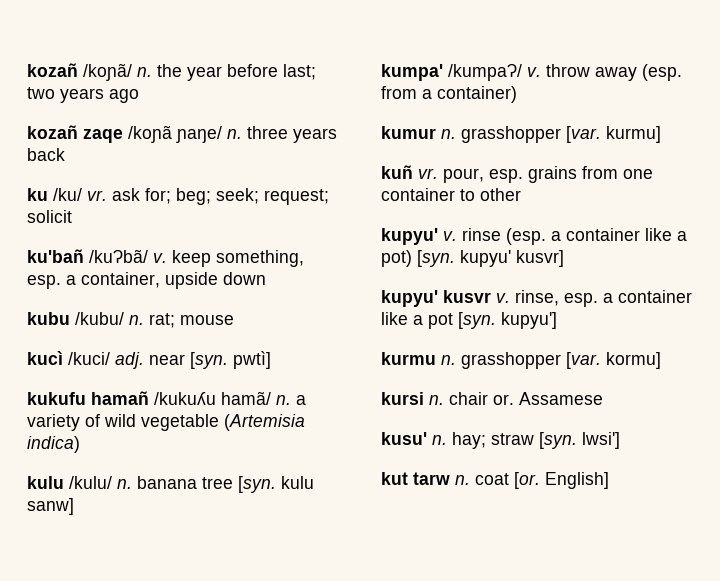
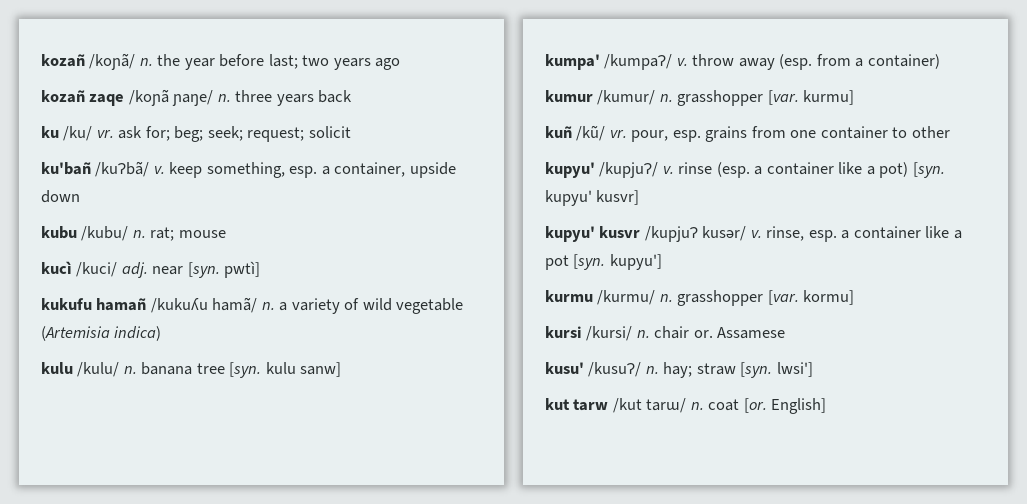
- kumur n. grasshopper [var. kurmu]
+ kumur /kumur/ n. grasshopper [var. kurmu]
- kuñ vr. pour, esp. grains from one container to other
+ kuñ /kũ/ vr. pour, esp. grains from one container to other
- kupyu' v. rinse (esp. a container like a pot) [syn. kupyu' kusvr]
+ kupyu' /kupjuɁ/ v. rinse (esp. a container like a pot) [syn. kupyu' kusvr]
- kupyu' kusvr v. rinse, esp. a container like a pot [syn. kupyu']
+ kupyu' kusvr /kupjuɁ kusǝr/ v. rinse, esp. a container like a pot [syn. kupyu']
- kurmu n. grasshopper [var. kormu]
+ kurmu /kurmu/ n. grasshopper [var. kormu]
- kursi n. chair or.
+ kursi /kursi/ n. chair or.
- kusu' n. hay; straw [syn. lwsi']
+ kusu' /kusuɁ/ n. hay; straw [syn. lwsi']
- kut tarw n. coat [or.
+ kut tarw /kut tarɯ/ n. coat [or.

